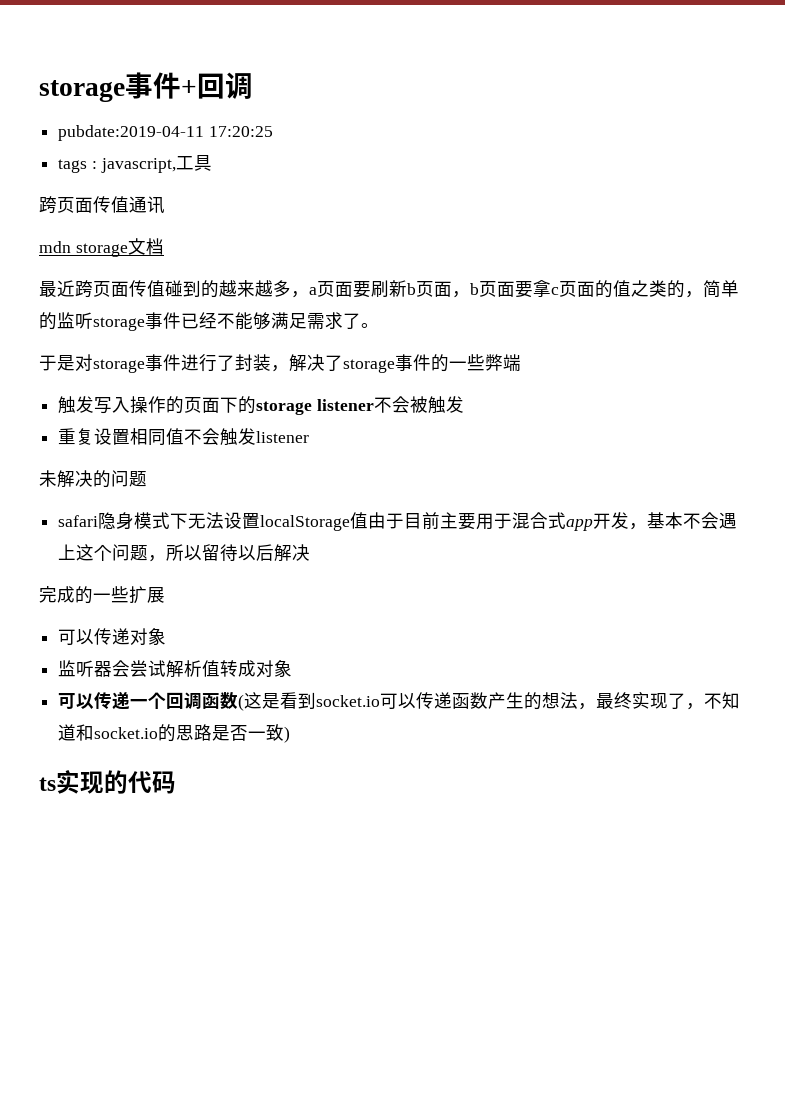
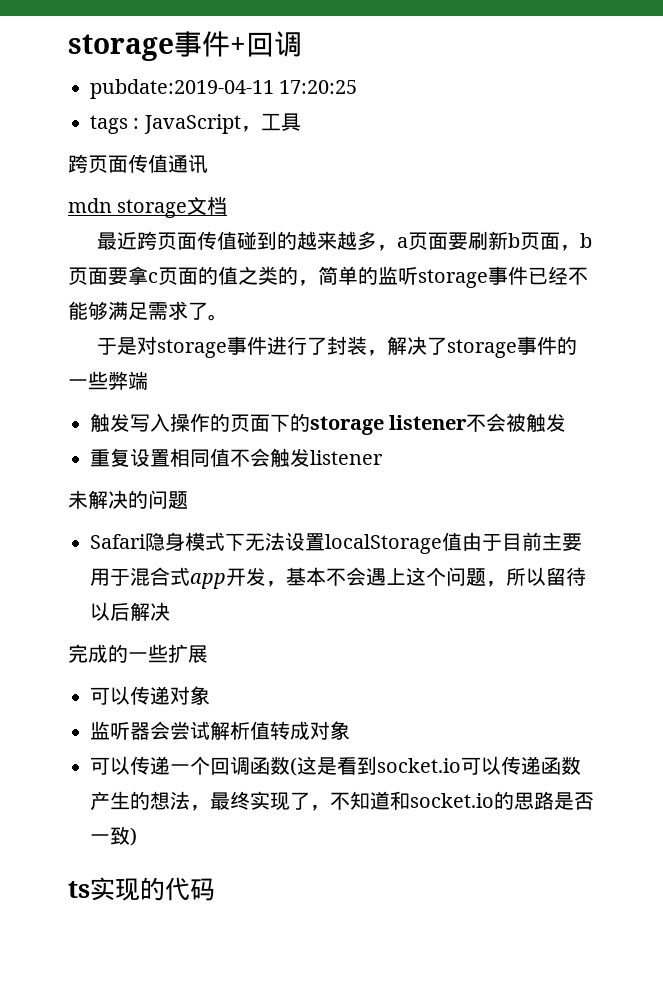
- tags : javascript,工具
+ tags : JavaScript，工具
- safari隐身模式下无法设置localStorage值由于目前主要用于混合式app开发，基本不会遇上这个问题，所以留待以后解决
+ Safari隐身模式下无法设置localStorage值由于目前主要用于混合式app开发，基本不会遇上这个问题，所以留待以后解决

